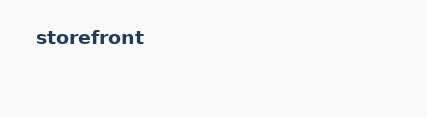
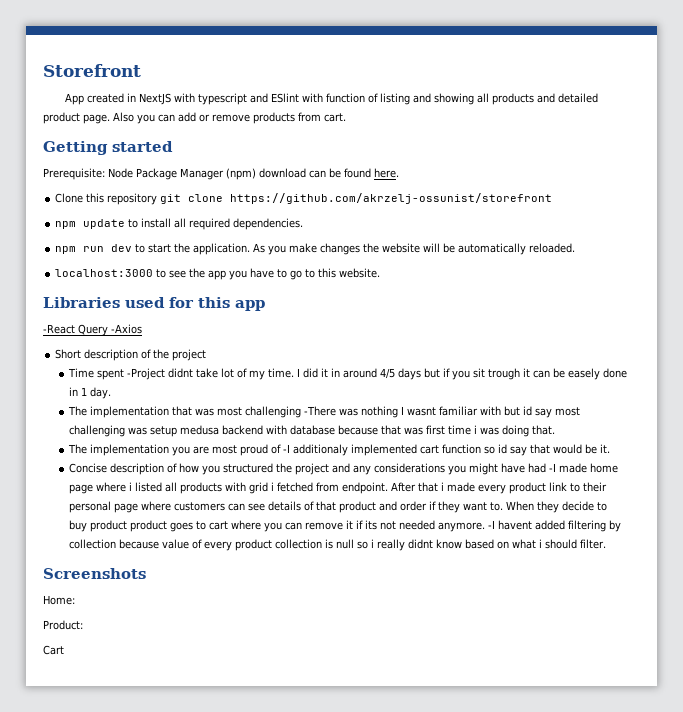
- storefront
+ Storefront
+ App created in NextJS with typescript and ESlint with function of listing and showing all products and detailed product page. Also you can add or remove products from cart.
+ Getting started
+ Prerequisite: Node Package Manager (npm) download can be found here.
+ Clone this repository git clone https://github.com/akrzelj-ossunist/storefront
+ npm update to install all required dependencies.
+ npm run dev to start the application. As you make changes the website will be automatically reloaded.
+ localhost:3000 to see the app you have to go to this website.
+ Libraries used for this app
+ -React Query -Axios
+ Short description of the project
+ Time spent -Project didnt take lot of my time. I did it in around 4/5 days but if you sit trough it can be easely done in 1 day.
+ The implementation that was most challenging -There was nothing I wasnt familiar with but id say most challenging was setup medusa backend with database because that was first time i was doing that.
+ The implementation you are most proud of -I additionaly implemented cart function so id say that would be it.
+ Concise description of how you structured the project and any considerations you might have had -I made home page where i listed all products with grid i fetched from endpoint. After that i made every product link to their personal page where customers can see details of that product and order if they want to. When they decide to buy product product goes to cart where you can remove it if its not needed anymore. -I havent added filtering by collection because value of every product collection is null so i really didnt know based on what i should filter.
+ Screenshots
+ Home:
+ Product:
+ Cart

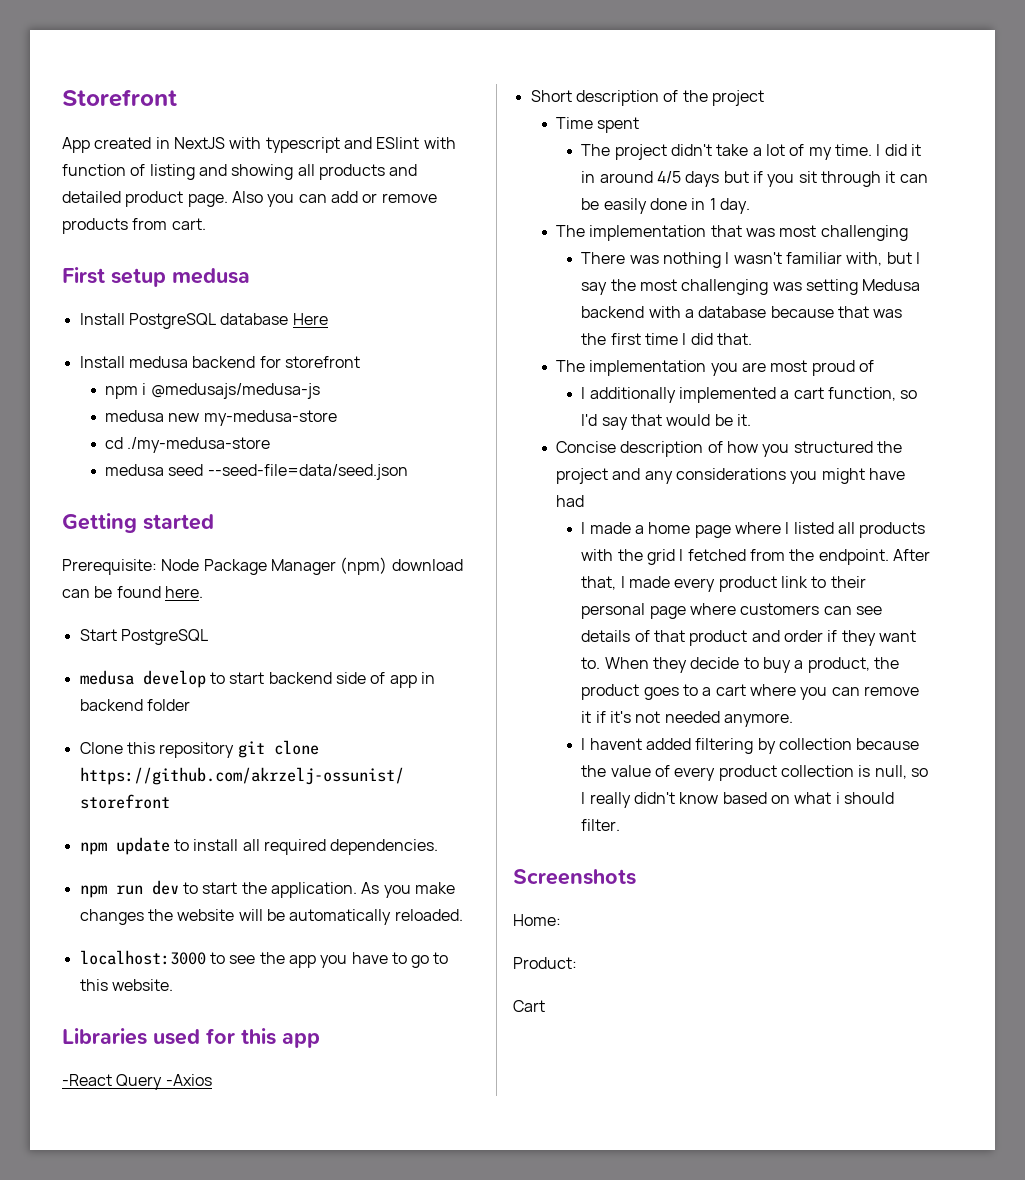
+ First setup medusa
+ Install PostgreSQL database Here
+ Install medusa backend for storefront
+ npm i @medusajs/medusa-js
+ medusa new my-medusa-store
+ cd ./my-medusa-store
+ medusa seed --seed-file=data/seed.json
+ Start PostgreSQL
+ medusa develop to start backend side of app in backend folder
- Time spent -Project didnt take lot of my time.
+ Time spent
+ The project didn't take a lot of my time.
- I did it in around 4/5 days but if you sit trough it can be easely done in 1 day.
+ I did it in around 4/5 days but if you sit through it can be easily done in 1 day.
- The implementation that was most challenging -There was nothing I wasnt familiar with but id say most challenging was setup medusa backend with database because that was first time i was doing that.
+ The implementation that was most challenging
+ There was nothing I wasn't familiar with, but I say the most challenging was setting Medusa backend with a database because that was the first time I did that.
- The implementation you are most proud of -I additionaly implemented cart function so id say that would be it.
+ The implementation you are most proud of
+ I additionally implemented a cart function, so I'd say that would be it.
- Concise description of how you structured the project and any considerations you might have had -I made home page where i listed all products with grid i fetched from endpoint.
+ Concise description of how you structured the project and any considerations you might have had
+ I made a home page where I listed all products with the grid I fetched from the endpoint.
- After that i made every product link to their personal page where customers can see details of that product and order if they want to.
+ After that, I made every product link to their personal page where customers can see details of that product and order if they want to.
- When they decide to buy product product goes to cart where you can remove it if its not needed anymore. -I havent added filtering by collection because value of every product collection is null so i really didnt know based on what i should filter.
+ When they decide to buy a product, the product goes to a cart where you can remove it if it's not needed anymore.
+ I havent added filtering by collection because the value of every product collection is null, so I really didn't know based on what i should filter.

